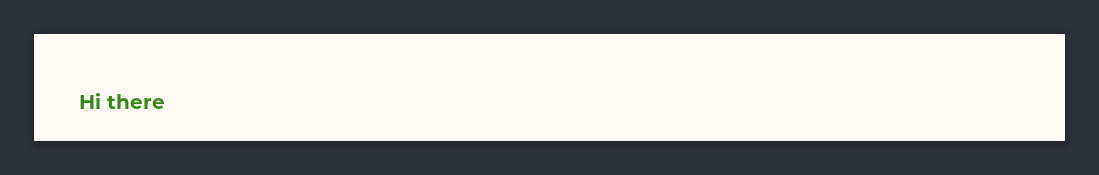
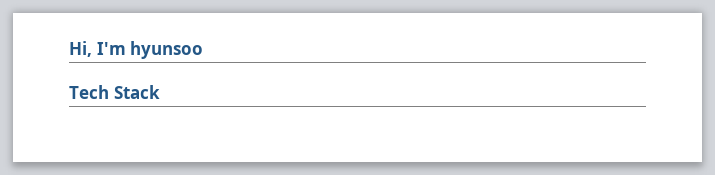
- Hi there
+ Hi, I'm hyunsoo
+ Tech Stack

